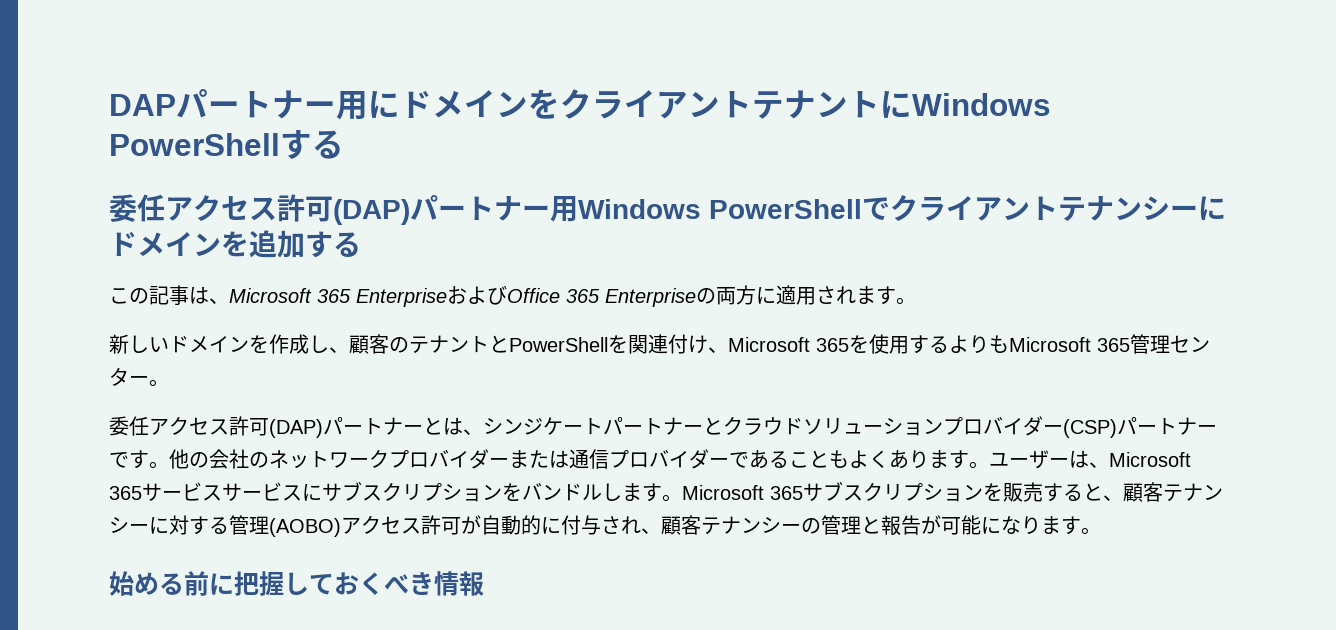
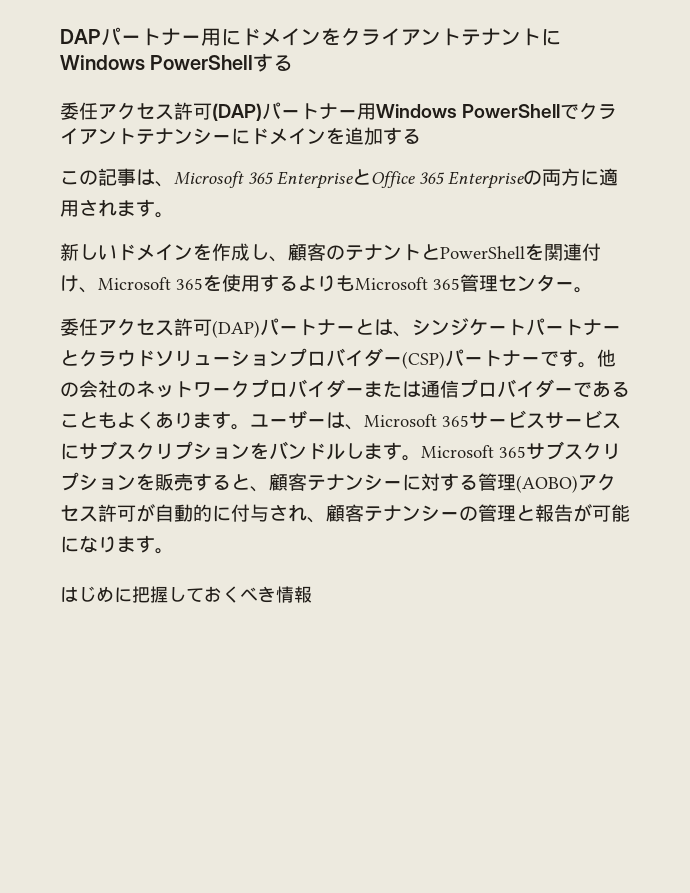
- この記事は、Microsoft 365 EnterpriseおよびOffice 365 Enterpriseの両方に適用されます。
+ この記事は、Microsoft 365 EnterpriseとOffice 365 Enterpriseの両方に適用されます。
- 始める前に把握しておくべき情報
+ はじめに把握しておくべき情報

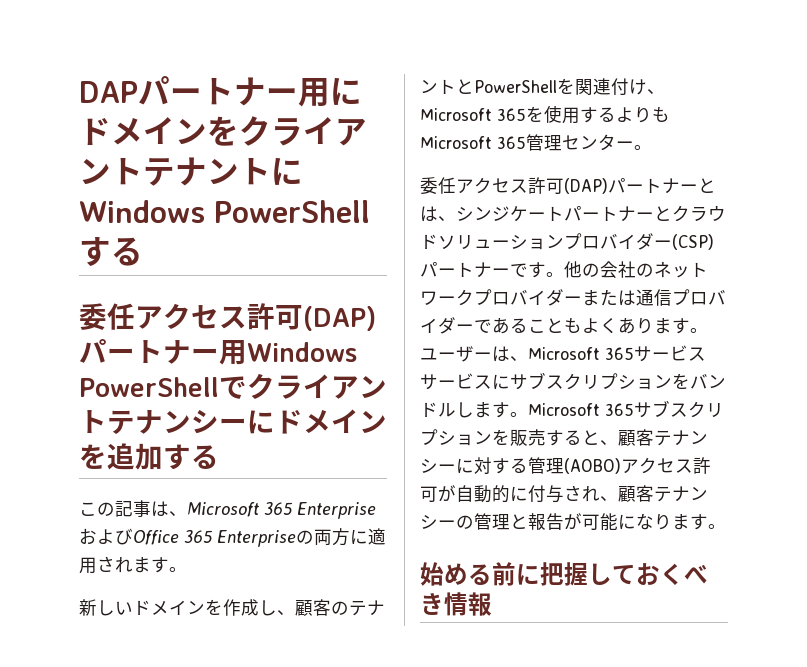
- この記事は、Microsoft 365 EnterpriseとOffice 365 Enterpriseの両方に適用されます。
+ この記事は、Microsoft 365 EnterpriseおよびOffice 365 Enterpriseの両方に適用されます。
- はじめに把握しておくべき情報
+ 始める前に把握しておくべき情報

